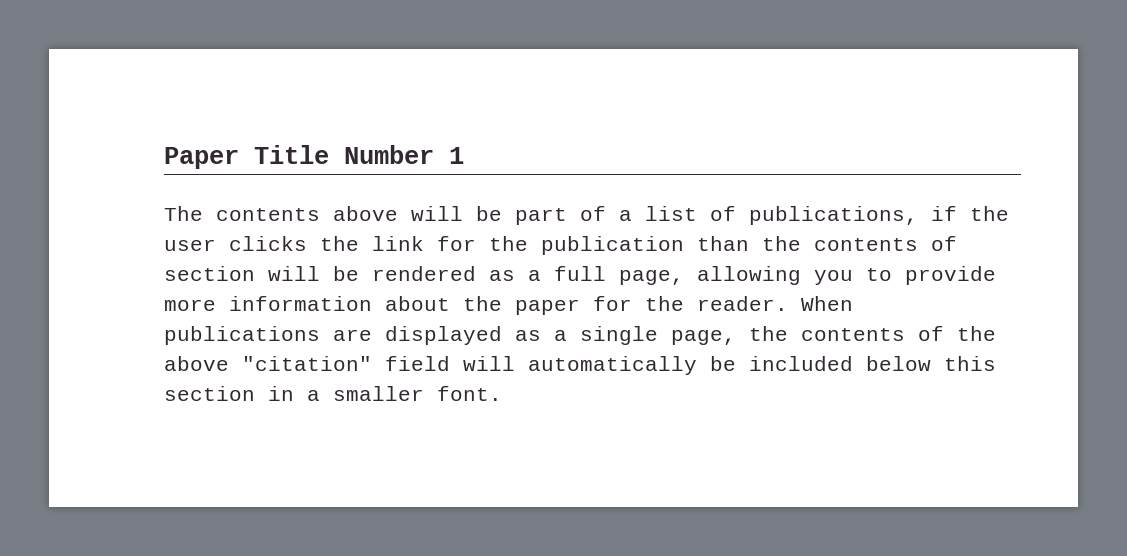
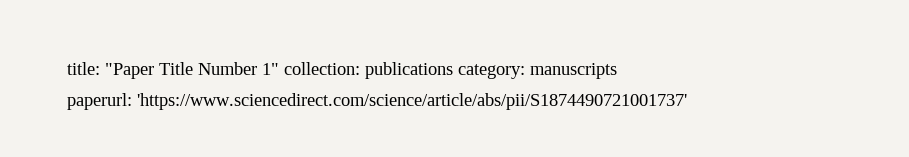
- Paper Title Number 1
- The contents above will be part of a list of publications, if the user clicks the link for the publication than the contents of section will be rendered as a full page, allowing you to provide more information about the paper for the reader. When publications are displayed as a single page, the contents of the above "citation" field will automatically be included below this section in a smaller font.
+ title: "Paper Title Number 1" collection: publications category: manuscripts
+ paperurl: 'https://www.sciencedirect.com/science/article/abs/pii/S1874490721001737'

